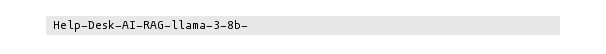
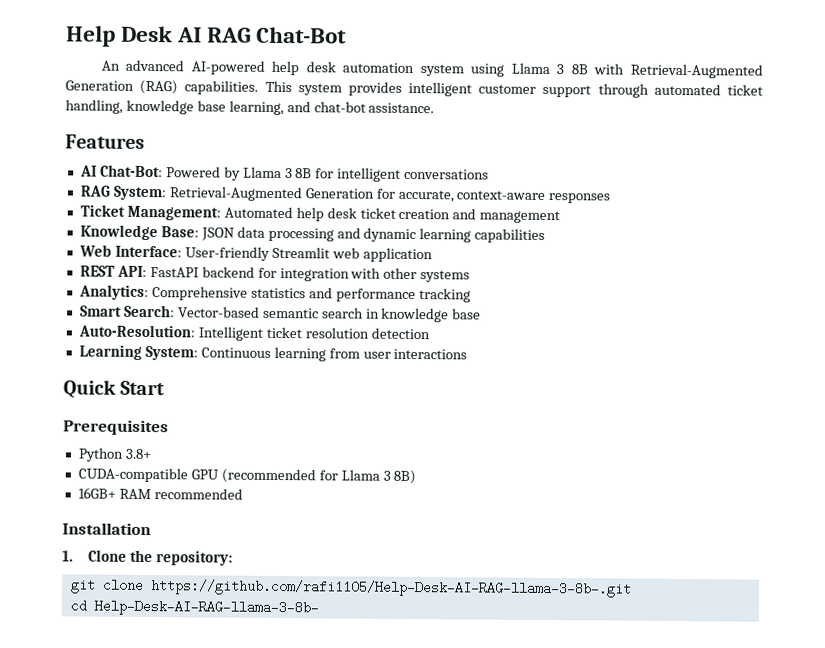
- Help-Desk-AI-RAG-llama-3-8b-
+ Help Desk AI RAG Chat-Bot
+ An advanced AI-powered help desk automation system using Llama 3 8B with Retrieval-Augmented Generation (RAG) capabilities. This system provides intelligent customer support through automated ticket handling, knowledge base learning, and chat-bot assistance.
+ Features
+ AI Chat-Bot: Powered by Llama 3 8B for intelligent conversations
+ RAG System: Retrieval-Augmented Generation for accurate, context-aware responses
+ Ticket Management: Automated help desk ticket creation and management
+ Knowledge Base: JSON data processing and dynamic learning capabilities
+ Web Interface: User-friendly Streamlit web application
+ REST API: FastAPI backend for integration with other systems
+ Analytics: Comprehensive statistics and performance tracking
+ Smart Search: Vector-based semantic search in knowledge base
+ Auto-Resolution: Intelligent ticket resolution detection
+ Learning System: Continuous learning from user interactions
+ Quick Start
+ Prerequisites
+ Python 3.8+
+ CUDA-compatible GPU (recommended for Llama 3 8B)
+ 16GB+ RAM recommended
+ Installation
+ 1. Clone the repository:
+ git clone https://github.com/rafi1105/Help-Desk-AI-RAG-llama-3-8b-.git
+ cd Help-Desk-AI-RAG-llama-3-8b-

